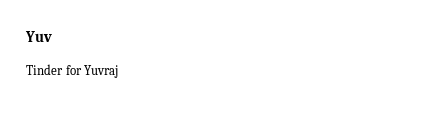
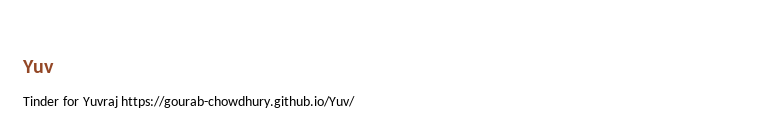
- Tinder for Yuvraj
+ Tinder for Yuvraj https://gourab-chowdhury.github.io/Yuv/

